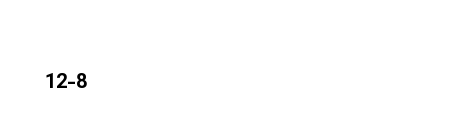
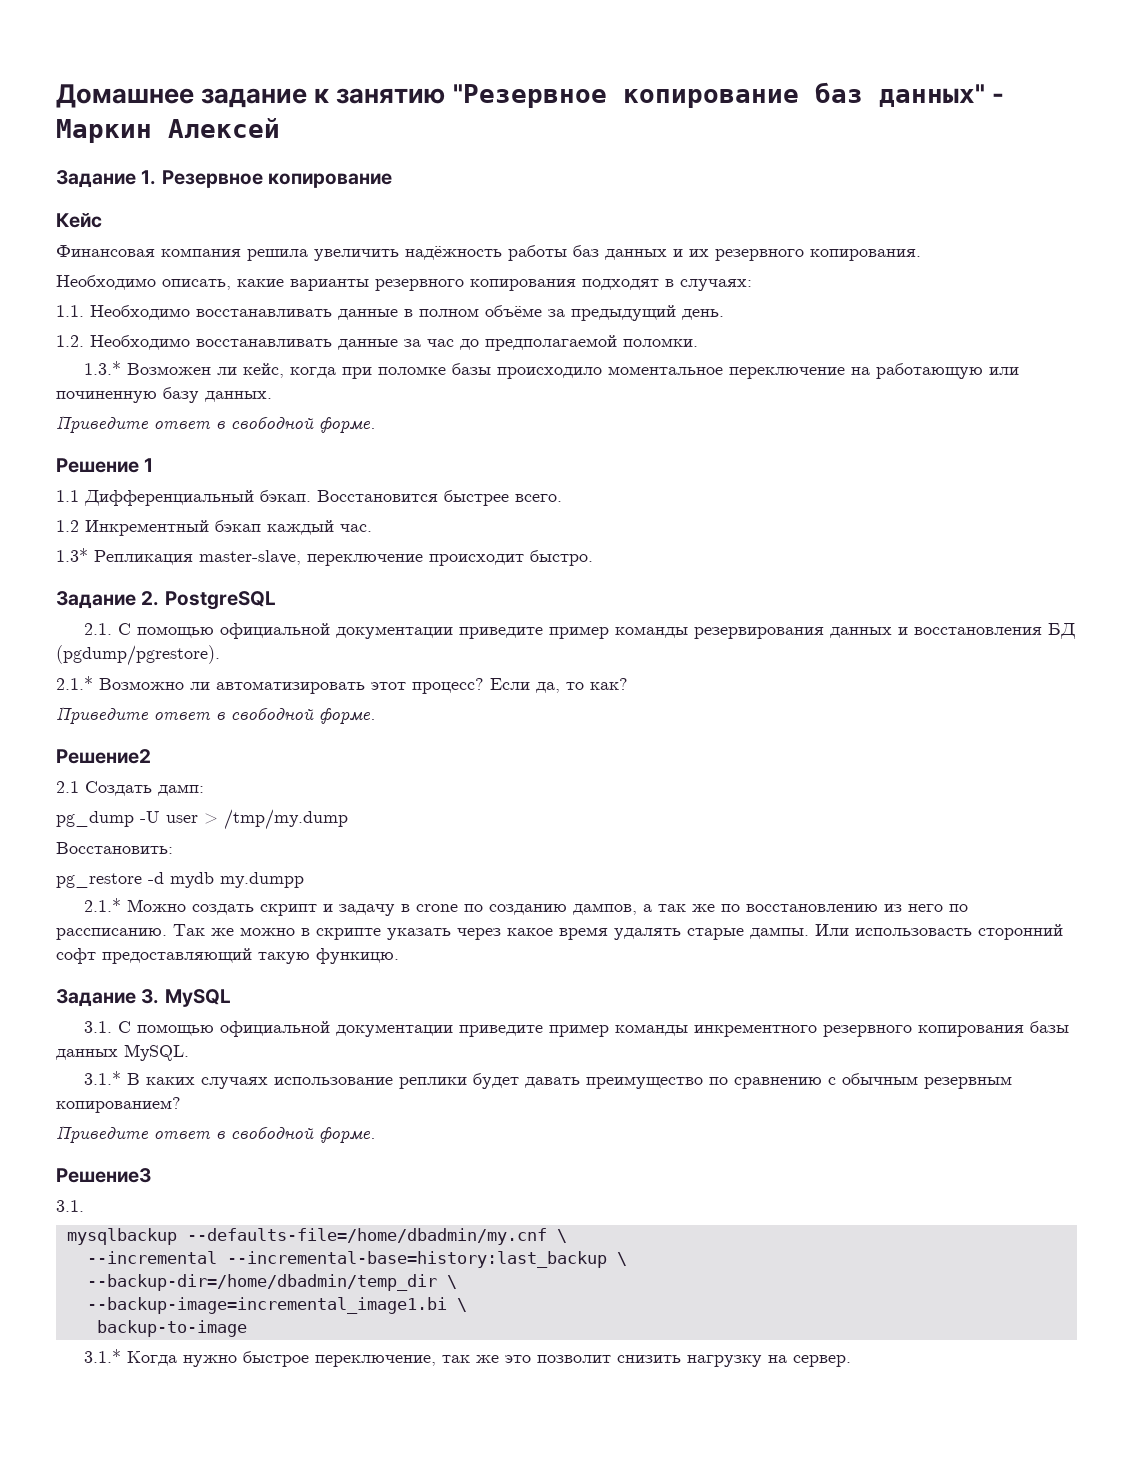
- 12-8
+ Домашнее задание к занятию "Резервное копирование баз данных" - Маркин Алексей
+ Задание 1. Резервное копирование
+ Кейс
+ Финансовая компания решила увеличить надёжность работы баз данных и их резервного копирования.
+ Необходимо описать, какие варианты резервного копирования подходят в случаях:
+ 1.1. Необходимо восстанавливать данные в полном объёме за предыдущий день.
+ 1.2. Необходимо восстанавливать данные за час до предполагаемой поломки.
+ 1.3.* Возможен ли кейс, когда при поломке базы происходило моментальное переключение на работающую или починенную базу данных.
+ Приведите ответ в свободной форме.
+ Решение 1
+ 1.1 Дифференциальный бэкап. Восстановится быстрее всего.
+ 1.2 Инкрементный бэкап каждый час.
+ 1.3* Репликация master-slave, переключение происходит быстро.
+ Задание 2. PostgreSQL
+ 2.1. С помощью официальной документации приведите пример команды резервирования данных и восстановления БД (pgdump/pgrestore).
+ 2.1.* Возможно ли автоматизировать этот процесс? Если да, то как?
+ Приведите ответ в свободной форме.
+ Решение2
+ 2.1 Создать дамп:
+ pg_dump -U user > /tmp/my.dump
+ Восстановить:
+ pg_restore -d mydb my.dumpp
+ 2.1.* Можно создать скрипт и задачу в crone по созданию дампов, а так же по восстановлению из него по рассписанию. Так же можно в скрипте указать через какое время удалять старые дампы. Или использовасть сторонний софт предоставляющий такую функицю.
+ Задание 3. MySQL
+ 3.1. С помощью официальной документации приведите пример команды инкрементного резервного копирования базы данных MySQL.
+ 3.1.* В каких случаях использование реплики будет давать преимущество по сравнению с обычным резервным копированием?
+ Приведите ответ в свободной форме.
+ Решение3
+ 3.1.
+ mysqlbackup --defaults-file=/home/dbadmin/my.cnf \
+ --incremental --incremental-base=history:last_backup \
+ --backup-dir=/home/dbadmin/temp_dir \
+ --backup-image=incremental_image1.bi \
+ backup-to-image
+ 3.1.* Когда нужно быстрое переключение, так же это позволит снизить нагрузку на сервер.

